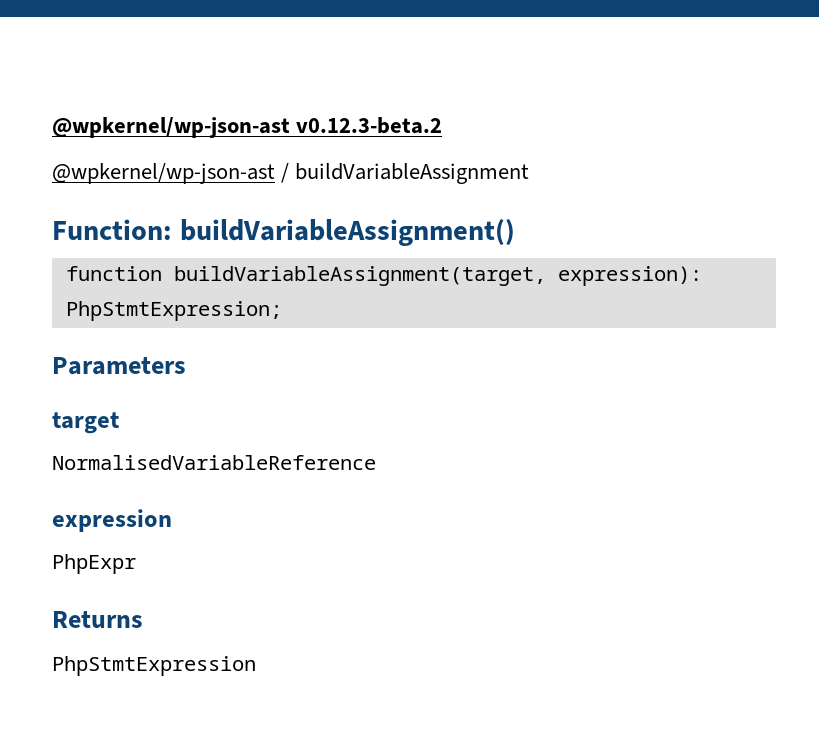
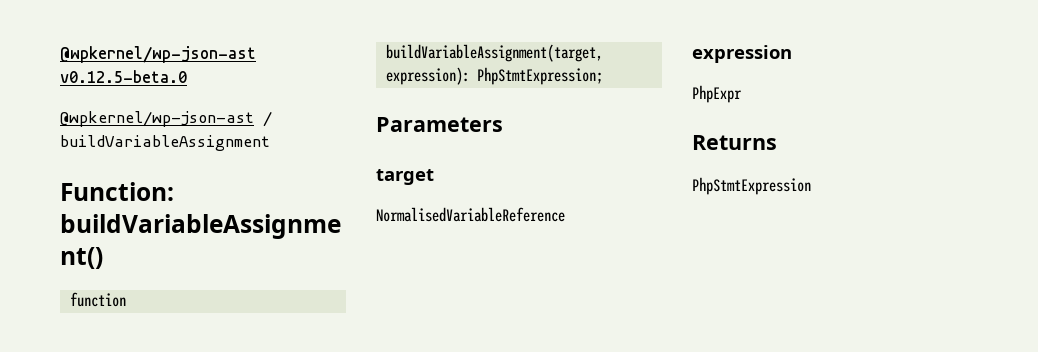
- @wpkernel/wp-json-ast v0.12.3-beta.2
+ @wpkernel/wp-json-ast v0.12.5-beta.0

